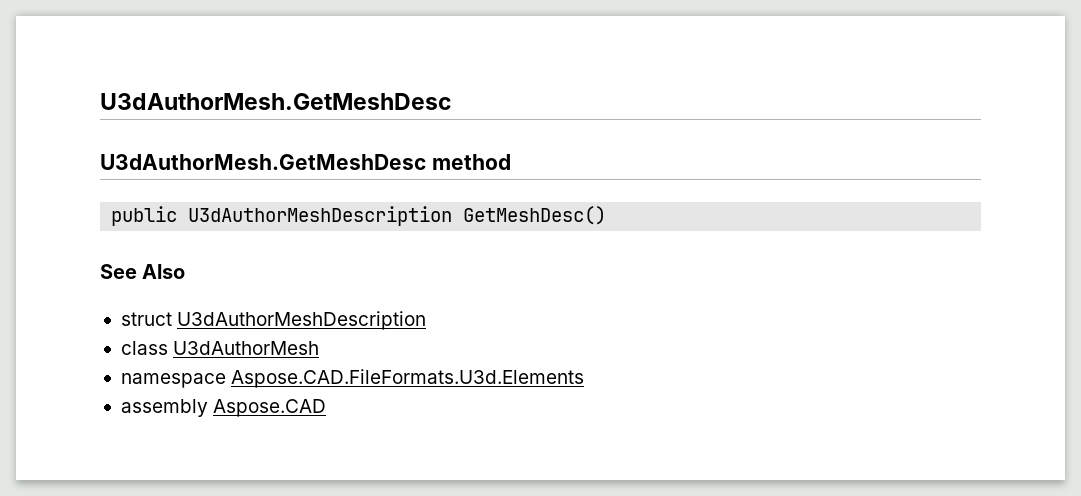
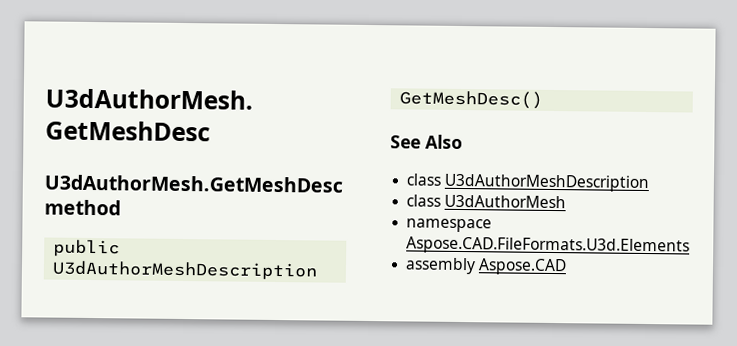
- struct U3dAuthorMeshDescription
+ class U3dAuthorMeshDescription

